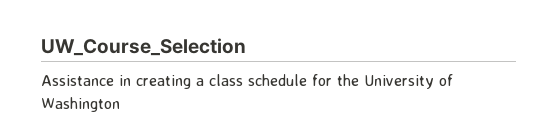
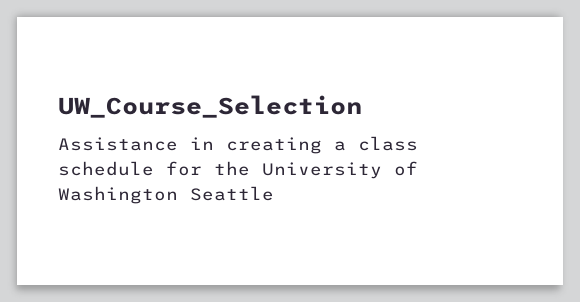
- Assistance in creating a class schedule for the University of Washington
+ Assistance in creating a class schedule for the University of Washington Seattle

